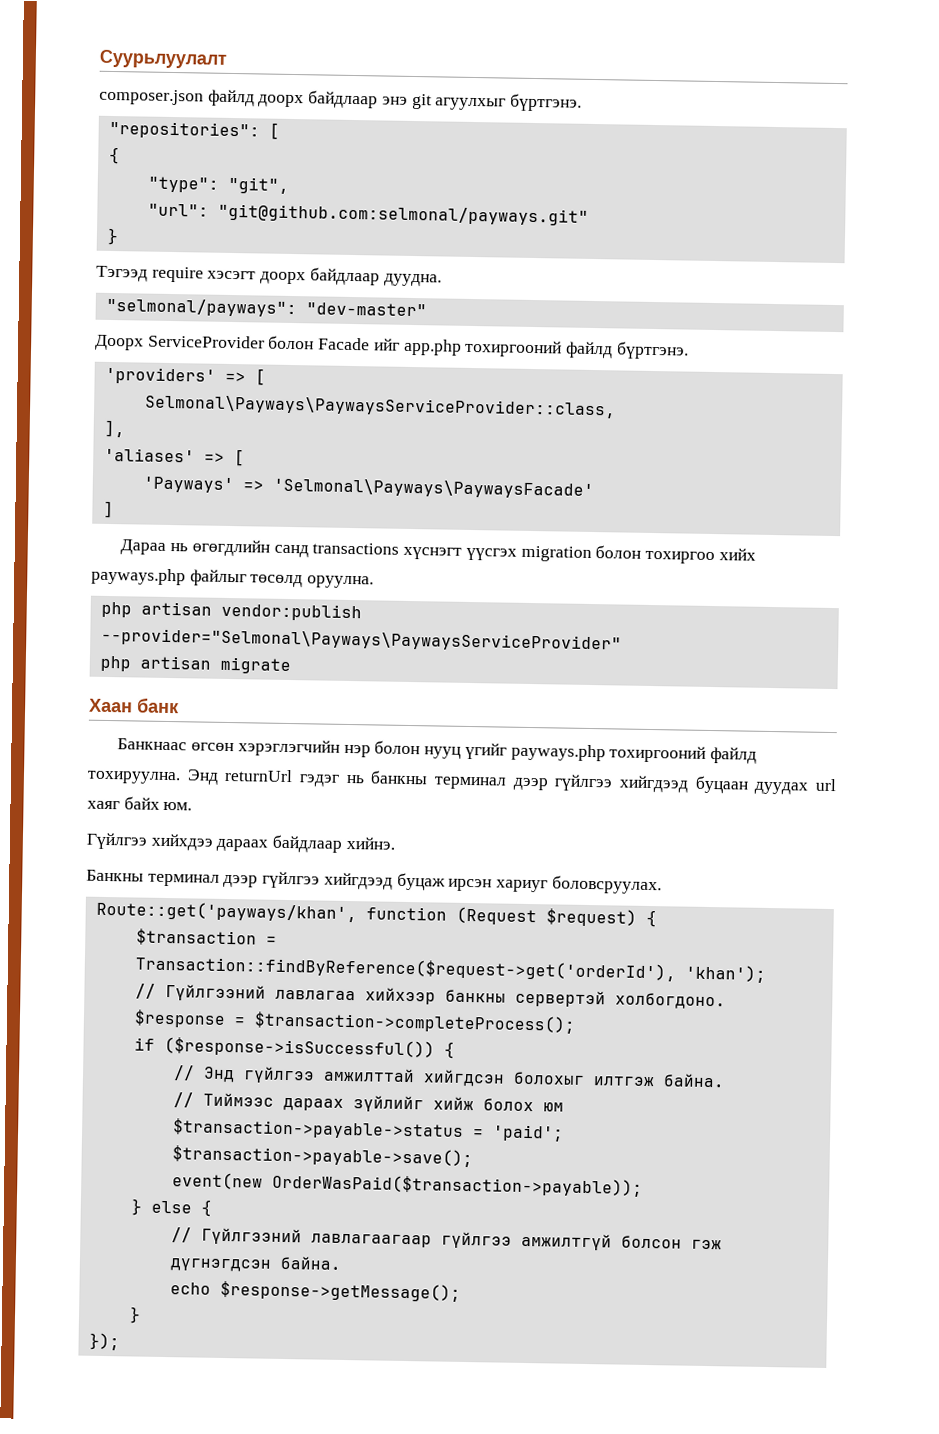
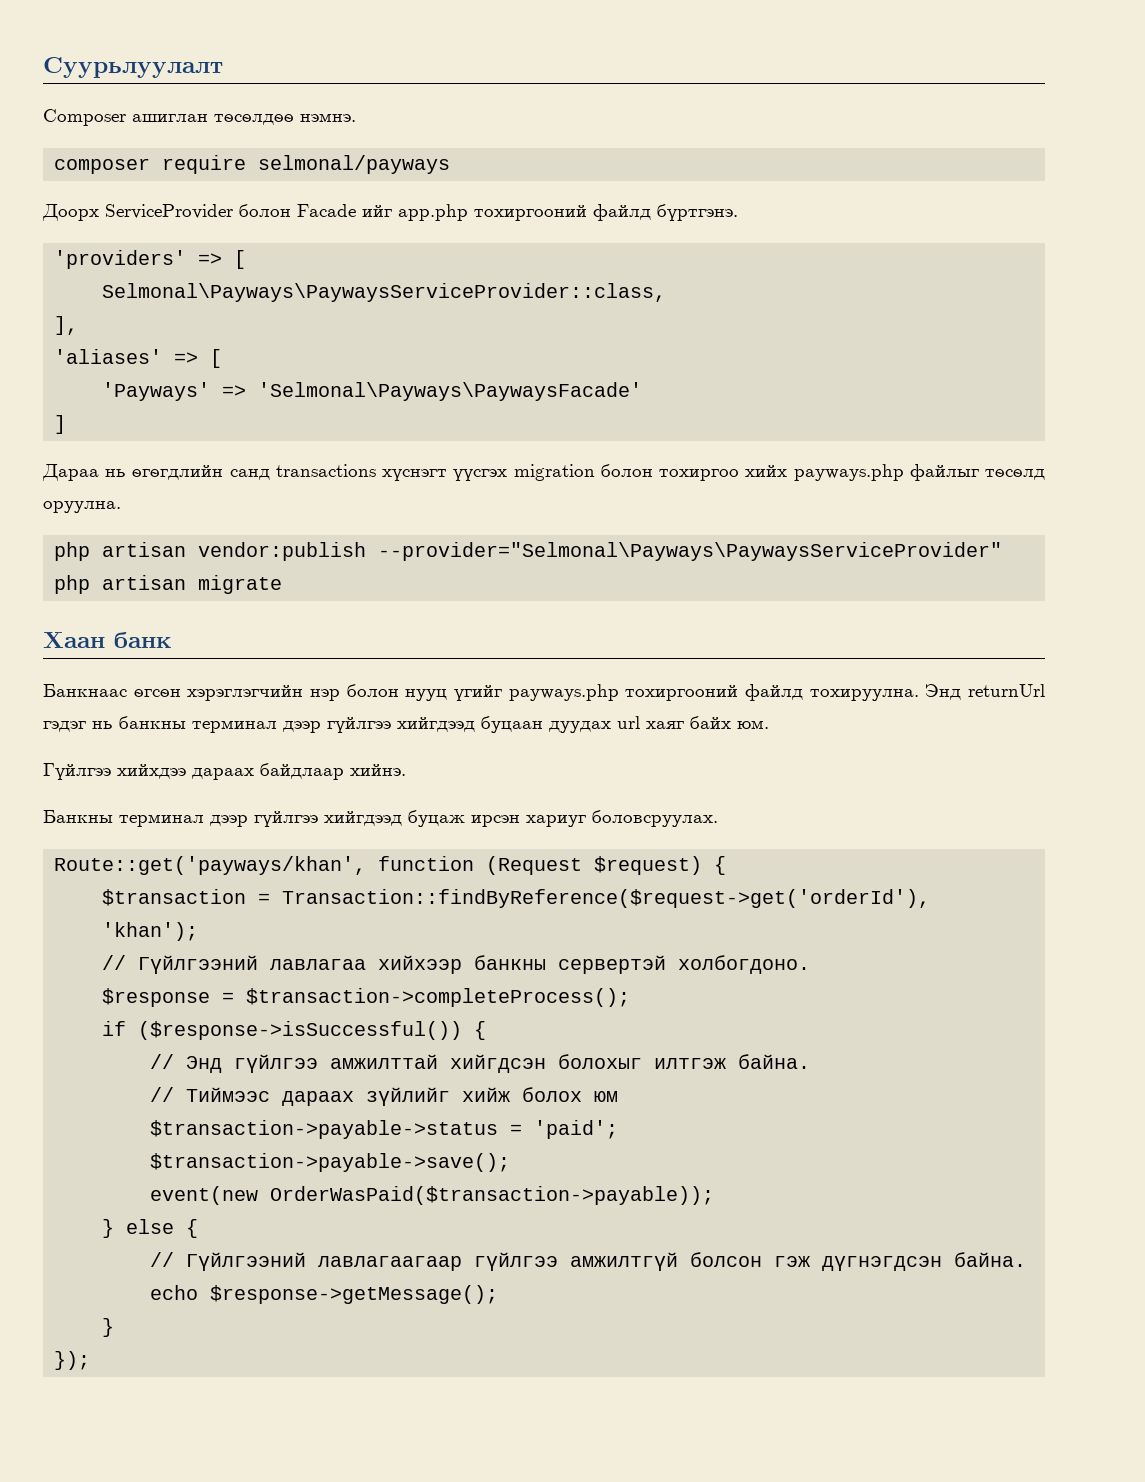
- composer.json файлд доорх байдлаар энэ git агуулхыг бүртгэнэ.
- "repositories": [
- {
- "type": "git",
- "url": "git@github.com:selmonal/payways.git"
- }
- Тэгээд require хэсэгт доорх байдлаар дуудна.
- "selmonal/payways": "dev-master"
+ Composer ашиглан төсөлдөө нэмнэ.
+ composer require selmonal/payways

